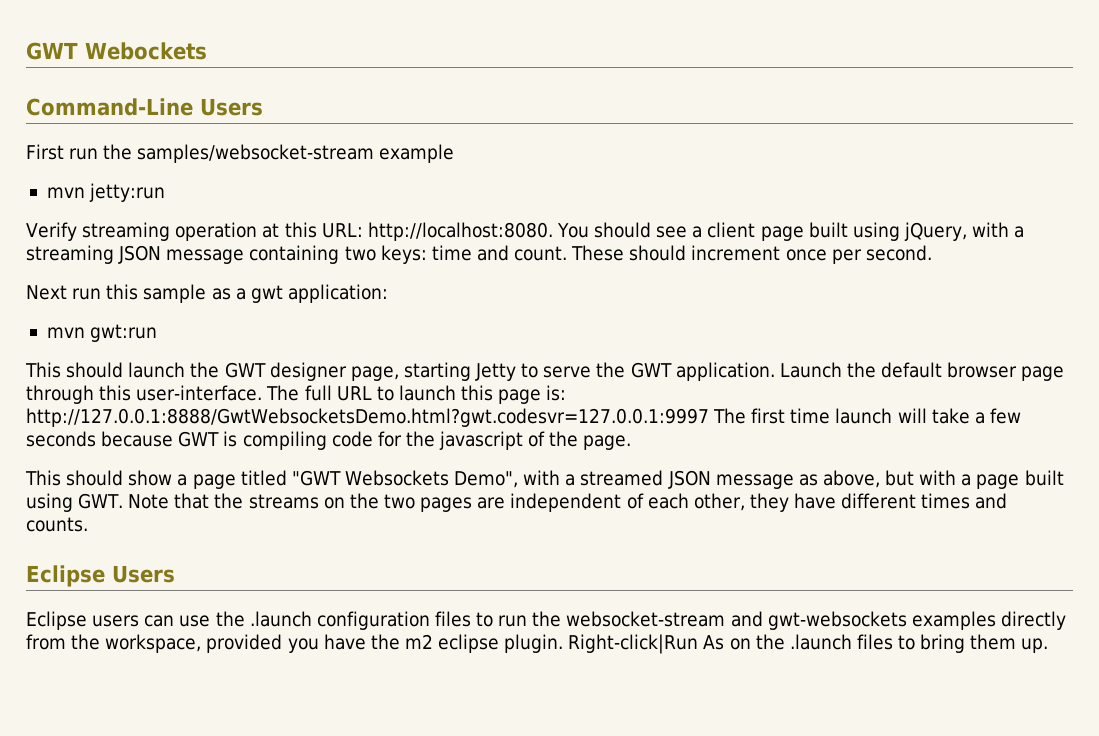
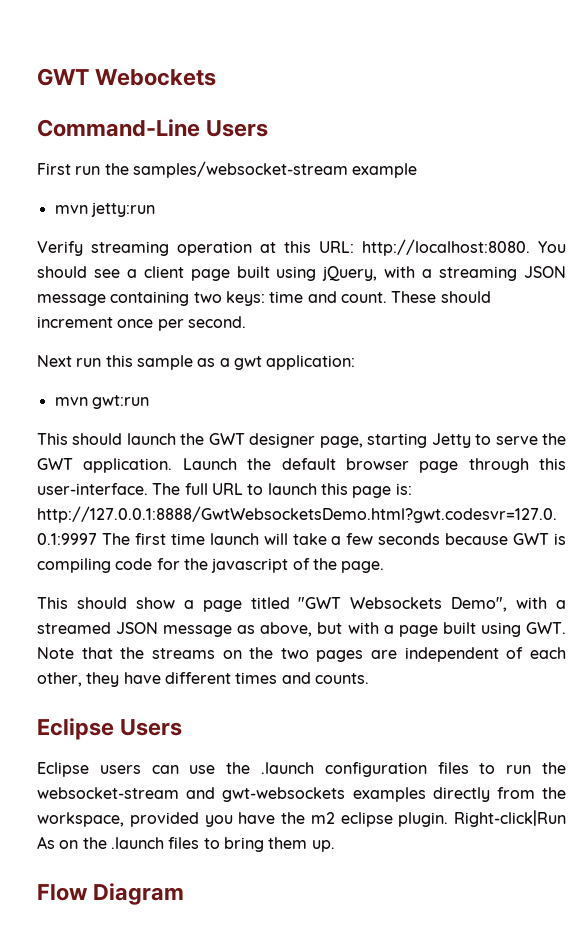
+ Flow Diagram

